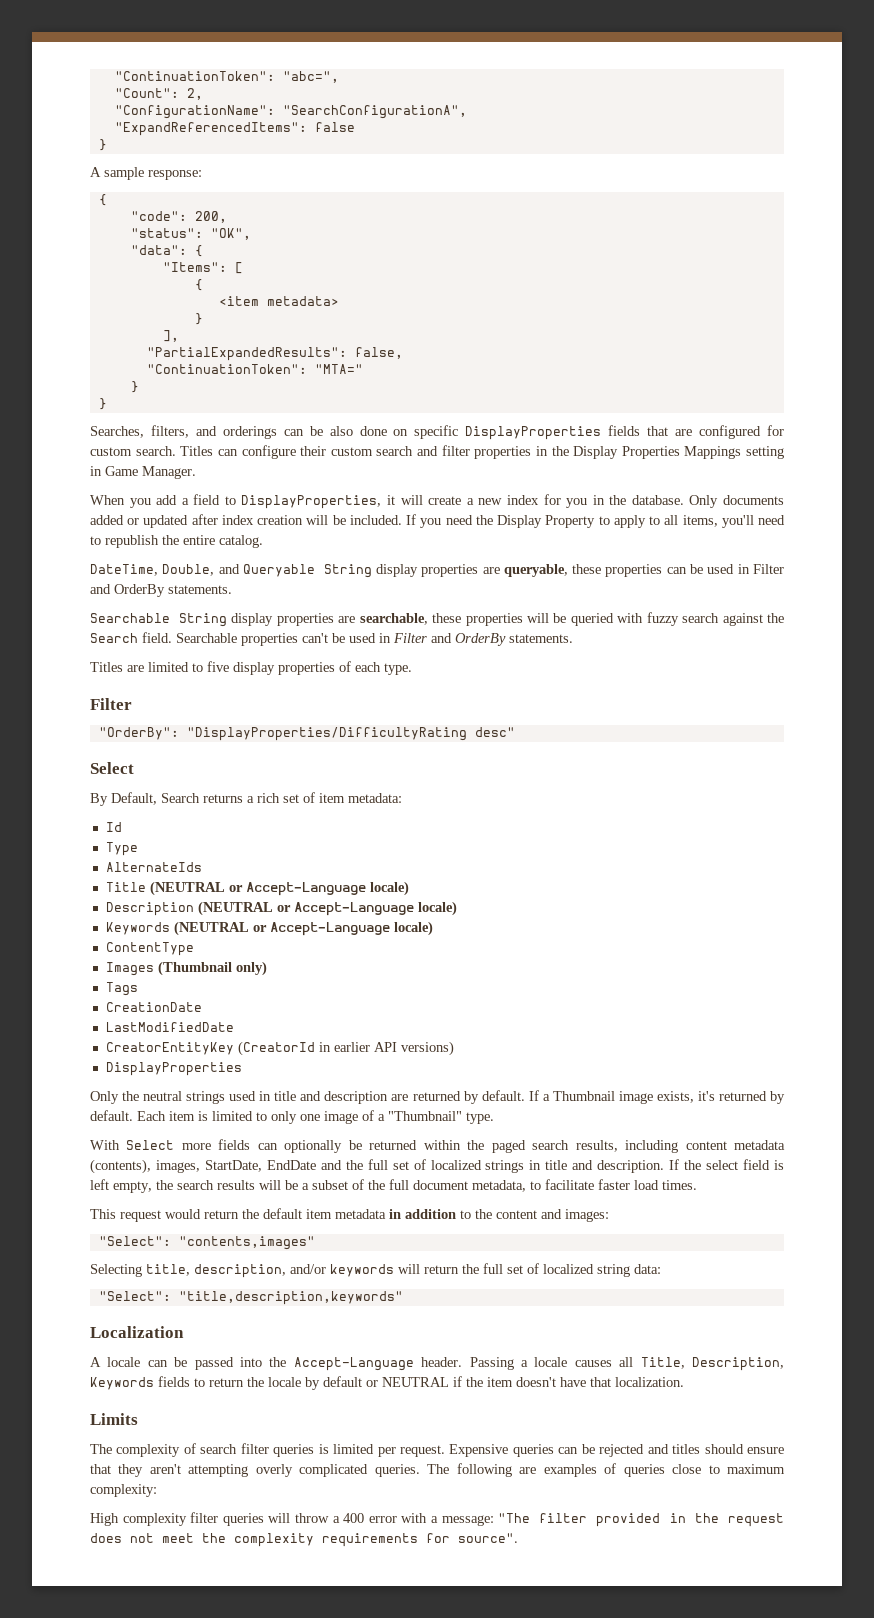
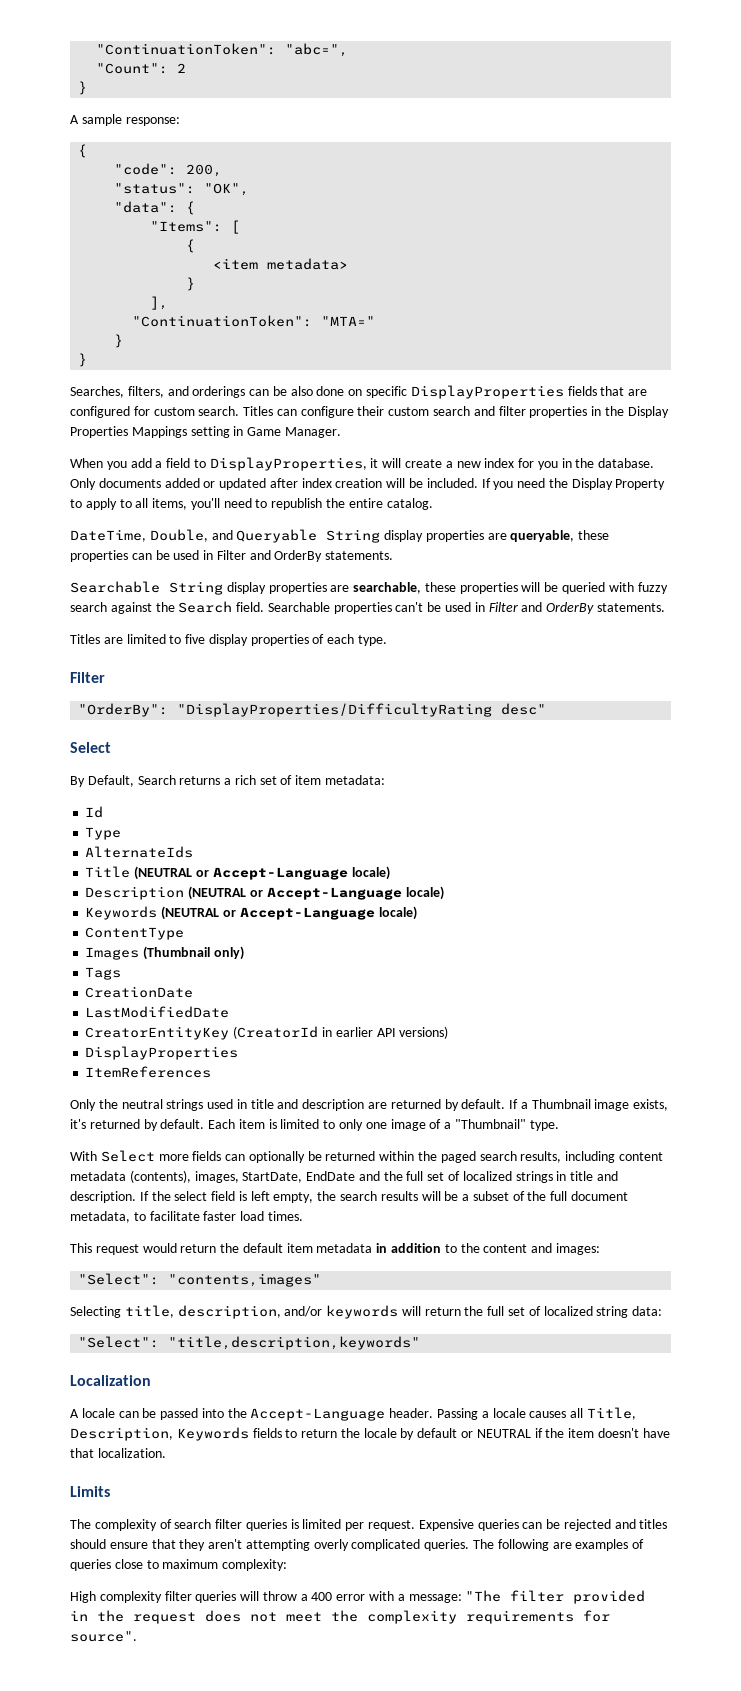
- "Count": 2,
- "ConfigurationName": "SearchConfigurationA",
- "ExpandReferencedItems": false
+ "Count": 2
- "PartialExpandedResults": false,
+ ItemReferences

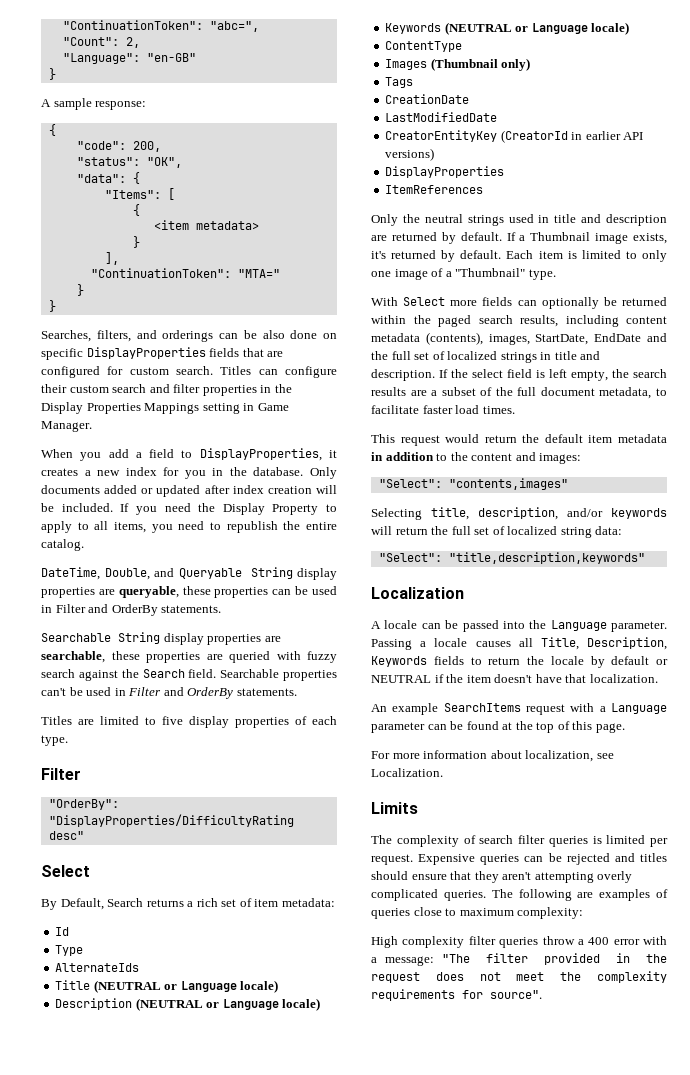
- "Count": 2
+ "Count": 2,
+ "Language": "en-GB"
- When you add a field to DisplayProperties, it will create a new index for you in the database.
+ When you add a field to DisplayProperties, it creates a new index for you in the database.
- If you need the Display Property to apply to all items, you'll need to republish the entire catalog.
+ If you need the Display Property to apply to all items, you need to republish the entire catalog.
- Searchable String display properties are searchable, these properties will be queried with fuzzy search against the Search field.
+ Searchable String display properties are searchable, these properties are queried with fuzzy search against the Search field.
- Title (NEUTRAL or Accept-Language locale)
+ Title (NEUTRAL or Language locale)
- Description (NEUTRAL or Accept-Language locale)
+ Description (NEUTRAL or Language locale)
- Keywords (NEUTRAL or Accept-Language locale)
+ Keywords (NEUTRAL or Language locale)
- If the select field is left empty, the search results will be a subset of the full document metadata, to facilitate faster load times.
+ If the select field is left empty, the search results are a subset of the full document metadata, to facilitate faster load times.
- A locale can be passed into the Accept-Language header.
+ A locale can be passed into the Language parameter.
+ An example SearchItems request with a Language parameter can be found at the top of this page.
+ For more information about localization, see Localization.
- High complexity filter queries will throw a 400 error with a message: "The filter provided in the request does not meet the complexity requirements for source".
+ High complexity filter queries throw a 400 error with a message: "The filter provided in the request does not meet the complexity requirements for source".

